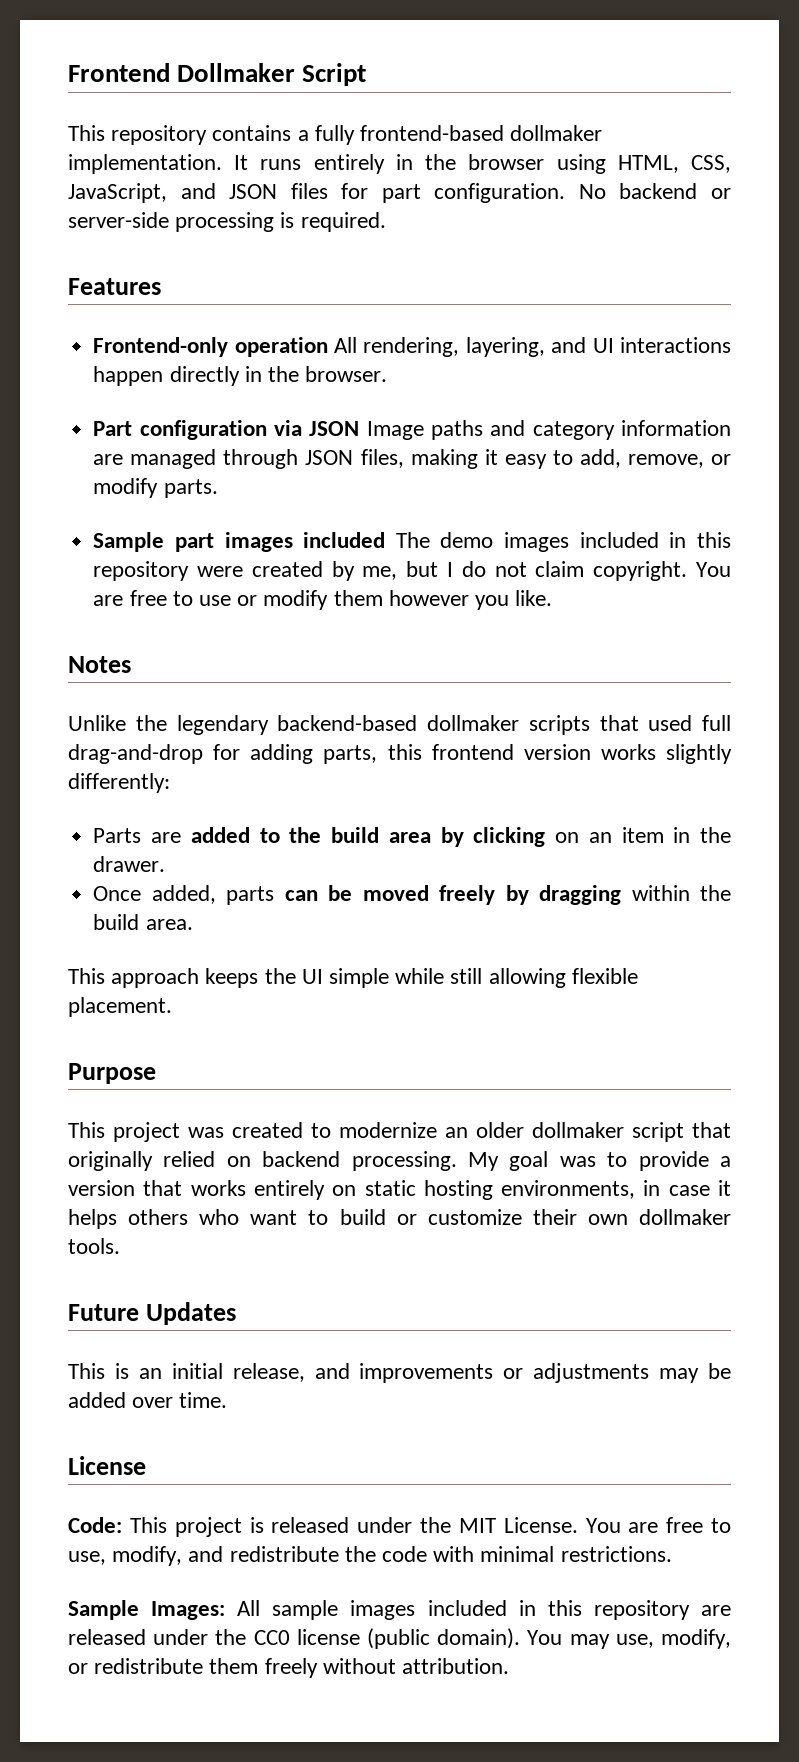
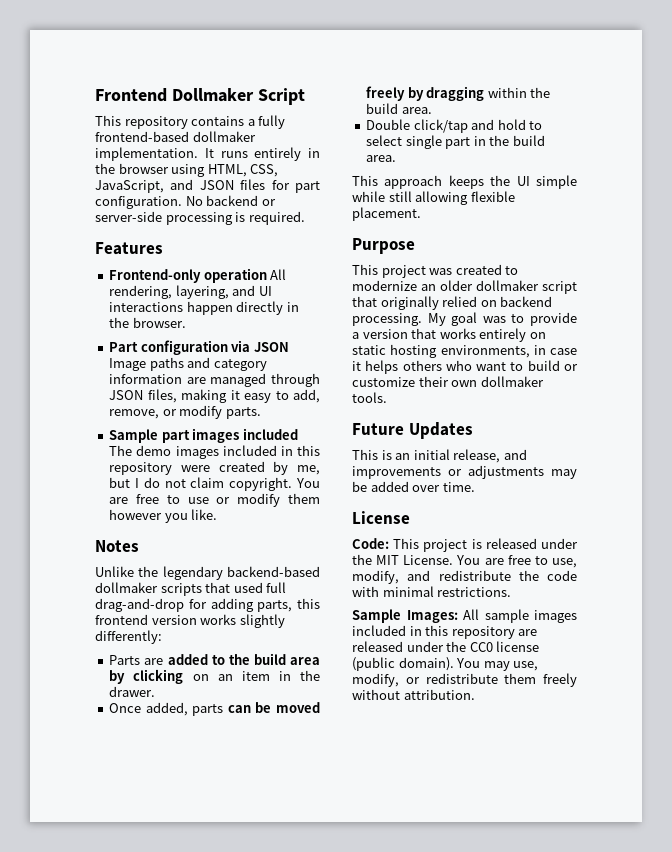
+ Double click/tap and hold to select single part in the build area.

